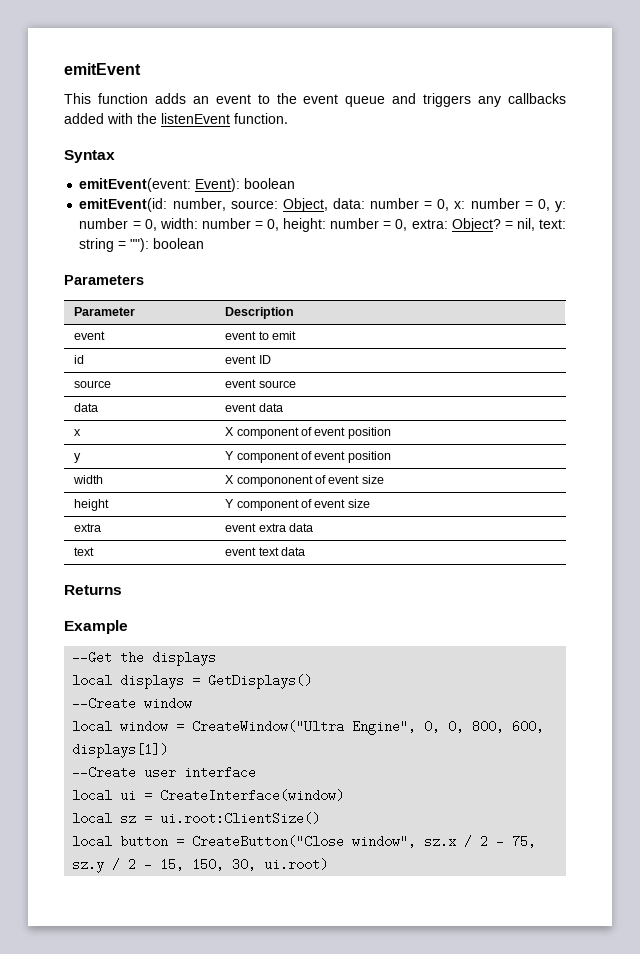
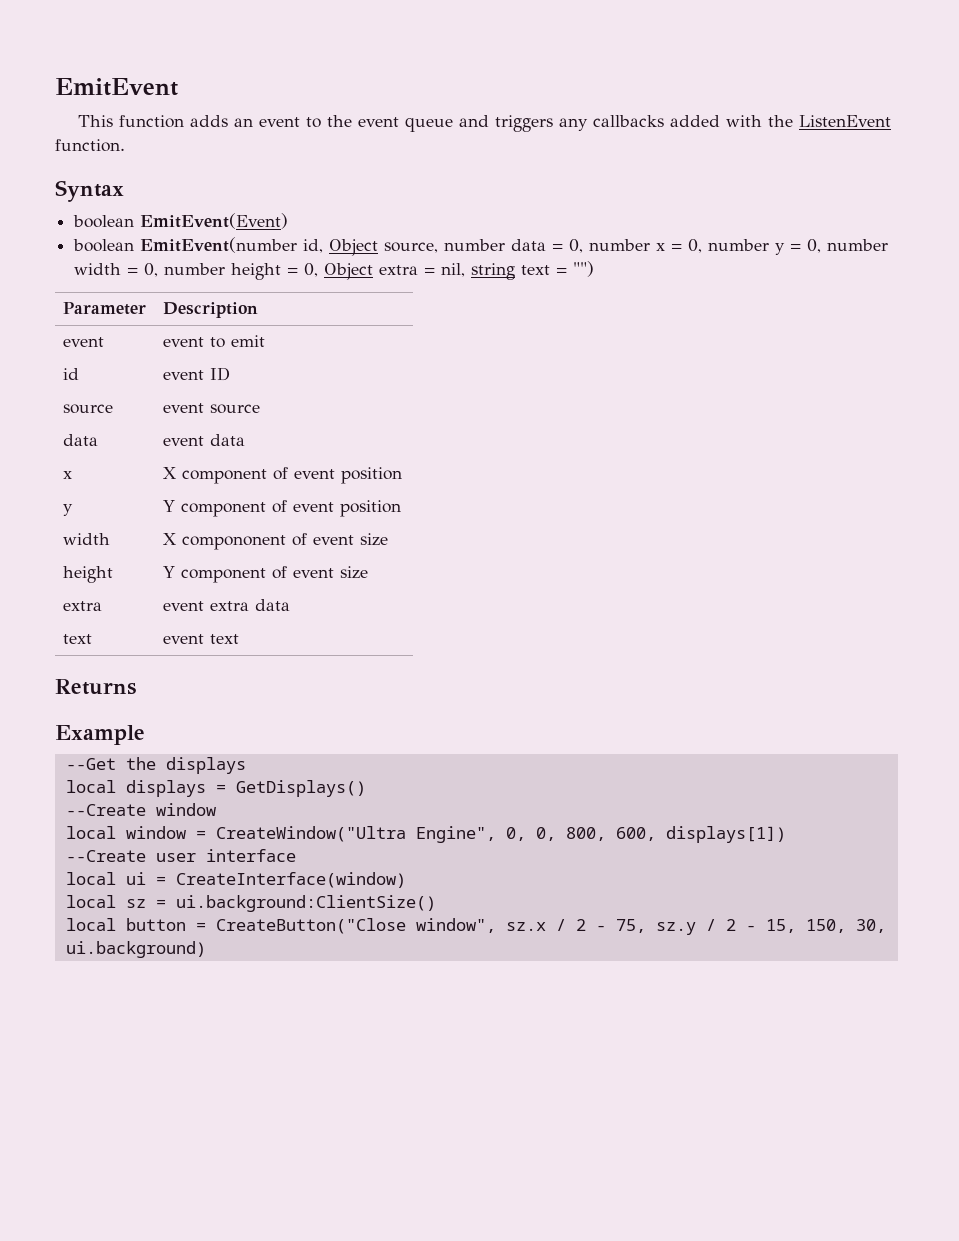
- emitEvent
+ EmitEvent
- This function adds an event to the event queue and triggers any callbacks added with the listenEvent function.
+ This function adds an event to the event queue and triggers any callbacks added with the ListenEvent function.
- emitEvent(event: Event): boolean
- emitEvent(id: number, source: Object, data: number = 0, x: number = 0, y: number = 0, width: number = 0, height: number = 0, extra: Object? = nil, text: string = ""): boolean
- Parameters
+ boolean EmitEvent(Event)
+ boolean EmitEvent(number id, Object source, number data = 0, number x = 0, number y = 0, number width = 0, number height = 0, Object extra = nil, string text = "")
- text | event text data
+ text | event text
- local sz = ui.root:ClientSize()
+ local sz = ui.background:ClientSize()
- local button = CreateButton("Close window", sz.x / 2 - 75, sz.y / 2 - 15, 150, 30, ui.root)
+ local button = CreateButton("Close window", sz.x / 2 - 75, sz.y / 2 - 15, 150, 30, ui.background)

